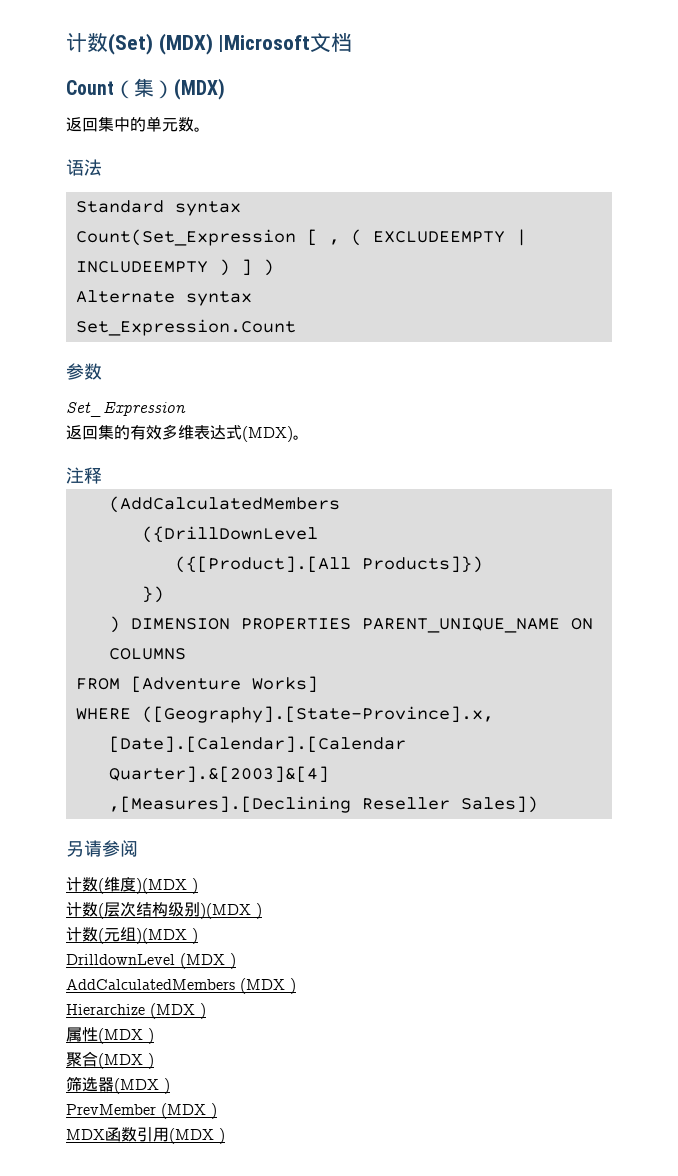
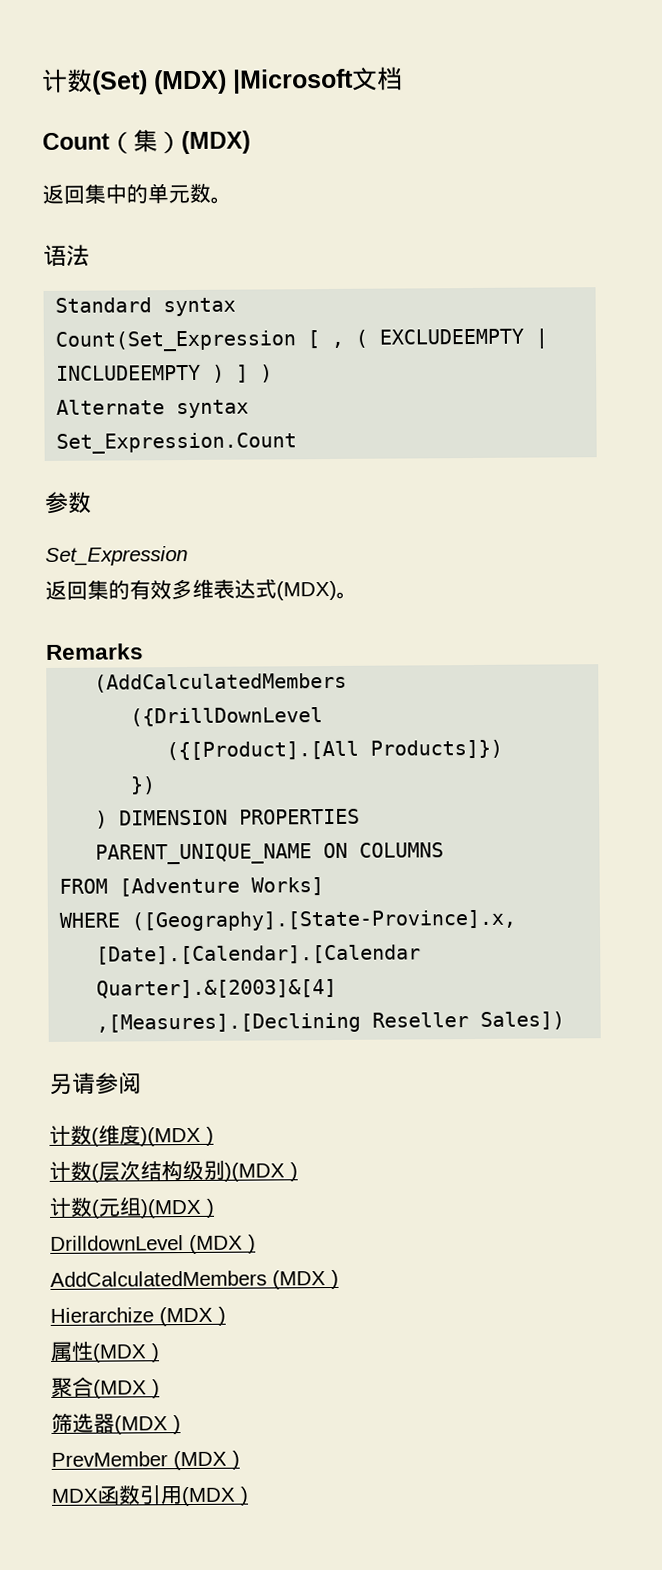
- 注释
+ Remarks

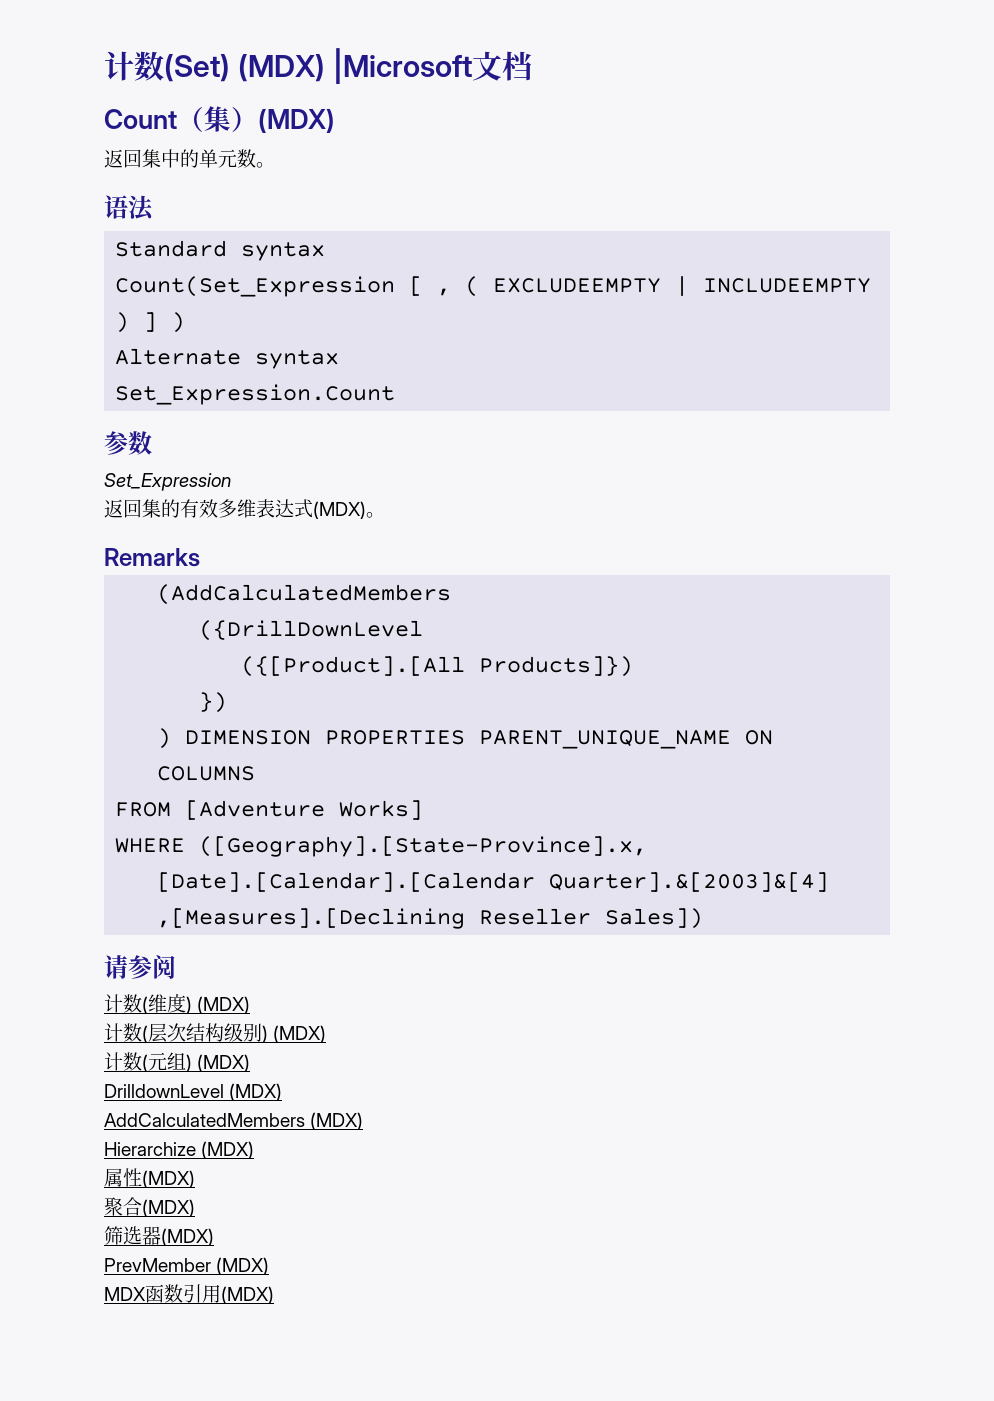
- 另请参阅
+ 请参阅
- 计数(维度)(MDX )
+ 计数(维度) (MDX)
- 计数(层次结构级别)(MDX )
+ 计数(层次结构级别) (MDX)
- 计数(元组)(MDX )
+ 计数(元组) (MDX)
- DrilldownLevel (MDX )
+ DrilldownLevel (MDX)
- AddCalculatedMembers (MDX )
+ AddCalculatedMembers (MDX)
- Hierarchize (MDX )
+ Hierarchize (MDX)
- 属性(MDX )
+ 属性(MDX)
- 聚合(MDX )
+ 聚合(MDX)
- 筛选器(MDX )
+ 筛选器(MDX)
- PrevMember (MDX )
+ PrevMember (MDX)
- MDX函数引用(MDX )
+ MDX函数引用(MDX)

